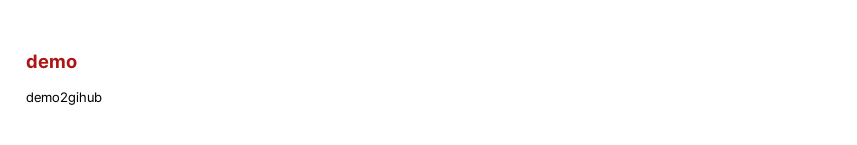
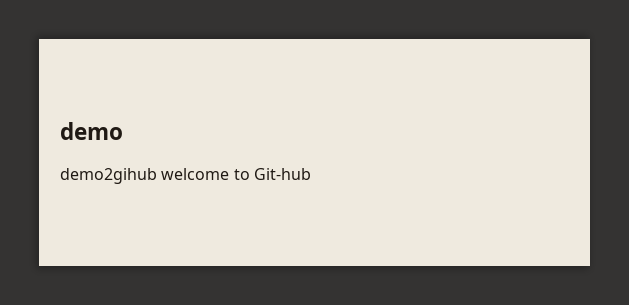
- demo2gihub
+ demo2gihub welcome to Git-hub

